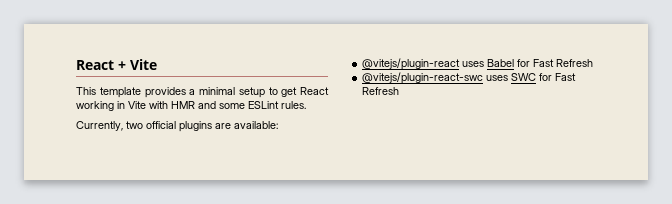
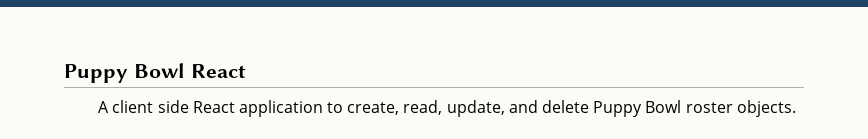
- React + Vite
- This template provides a minimal setup to get React working in Vite with HMR and some ESLint rules.
- Currently, two official plugins are available:
- @vitejs/plugin-react uses Babel for Fast Refresh
- @vitejs/plugin-react-swc uses SWC for Fast Refresh
+ Puppy Bowl React
+ A client side React application to create, read, update, and delete Puppy Bowl roster objects.

